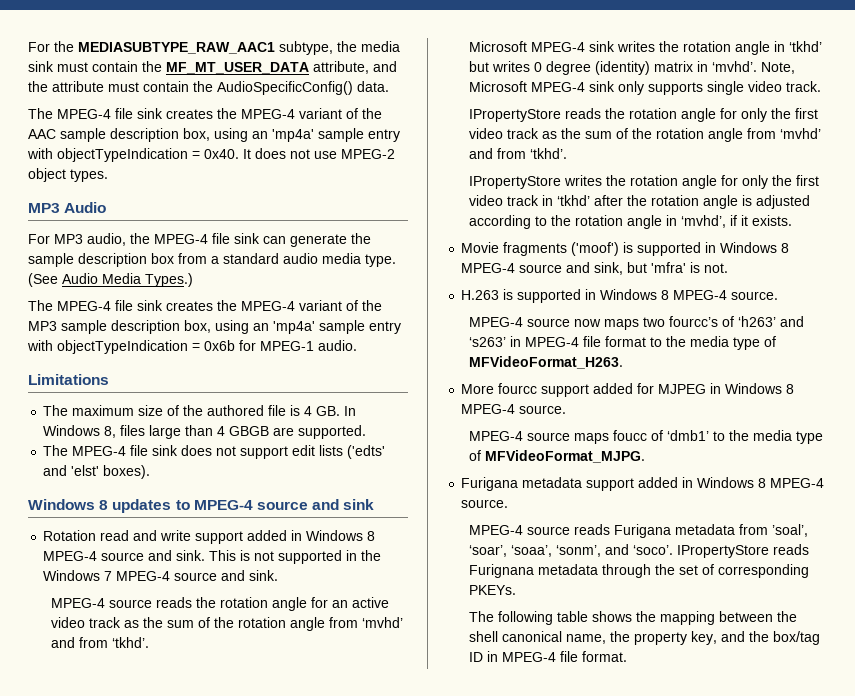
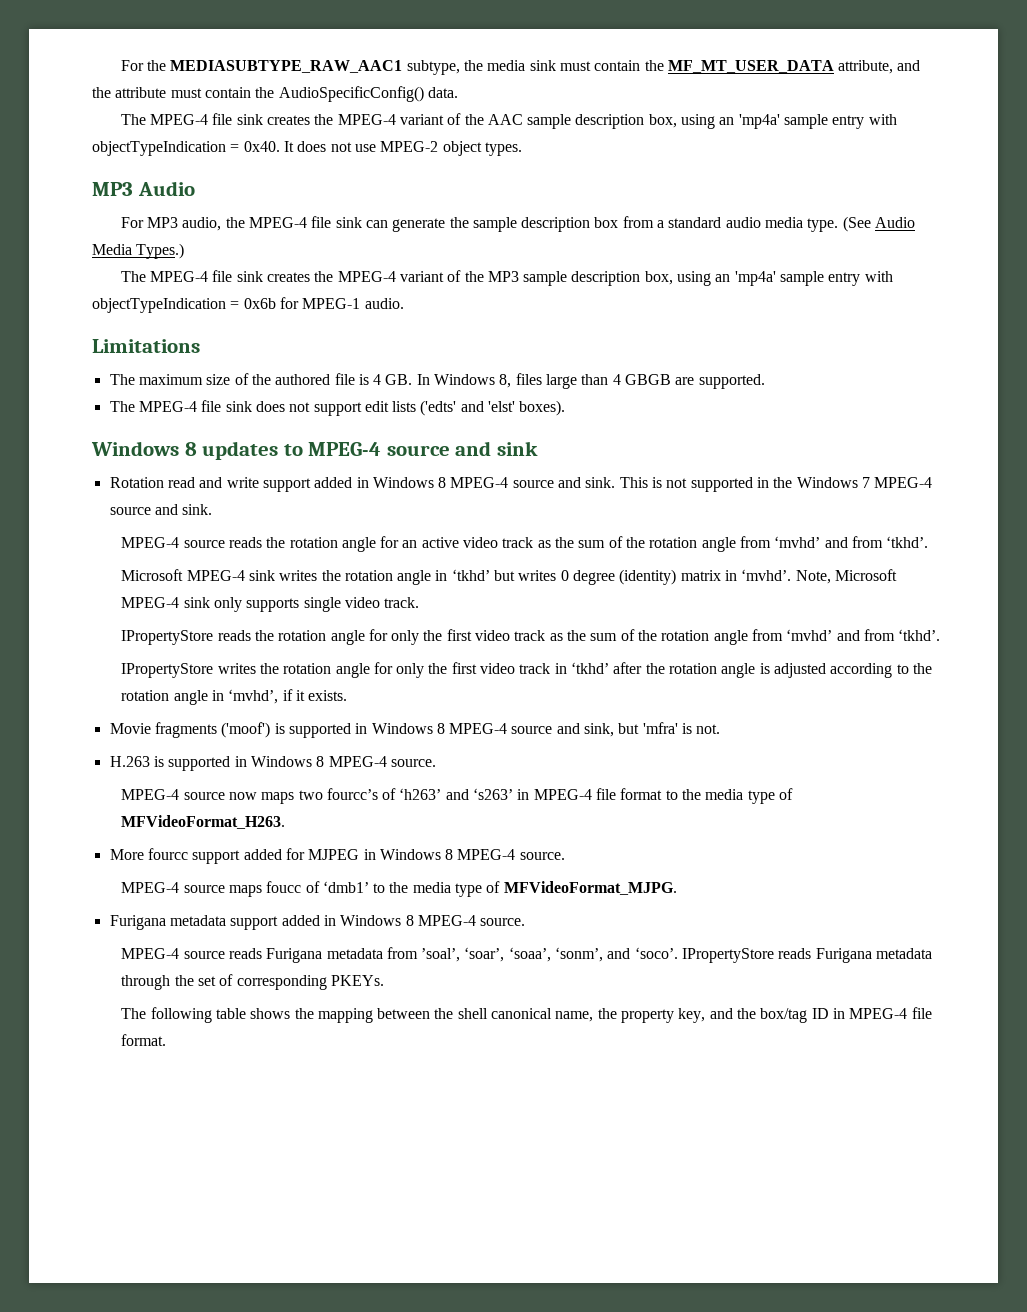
- IPropertyStore reads Furignana metadata through the set of corresponding PKEYs.
+ IPropertyStore reads Furigana metadata through the set of corresponding PKEYs.

